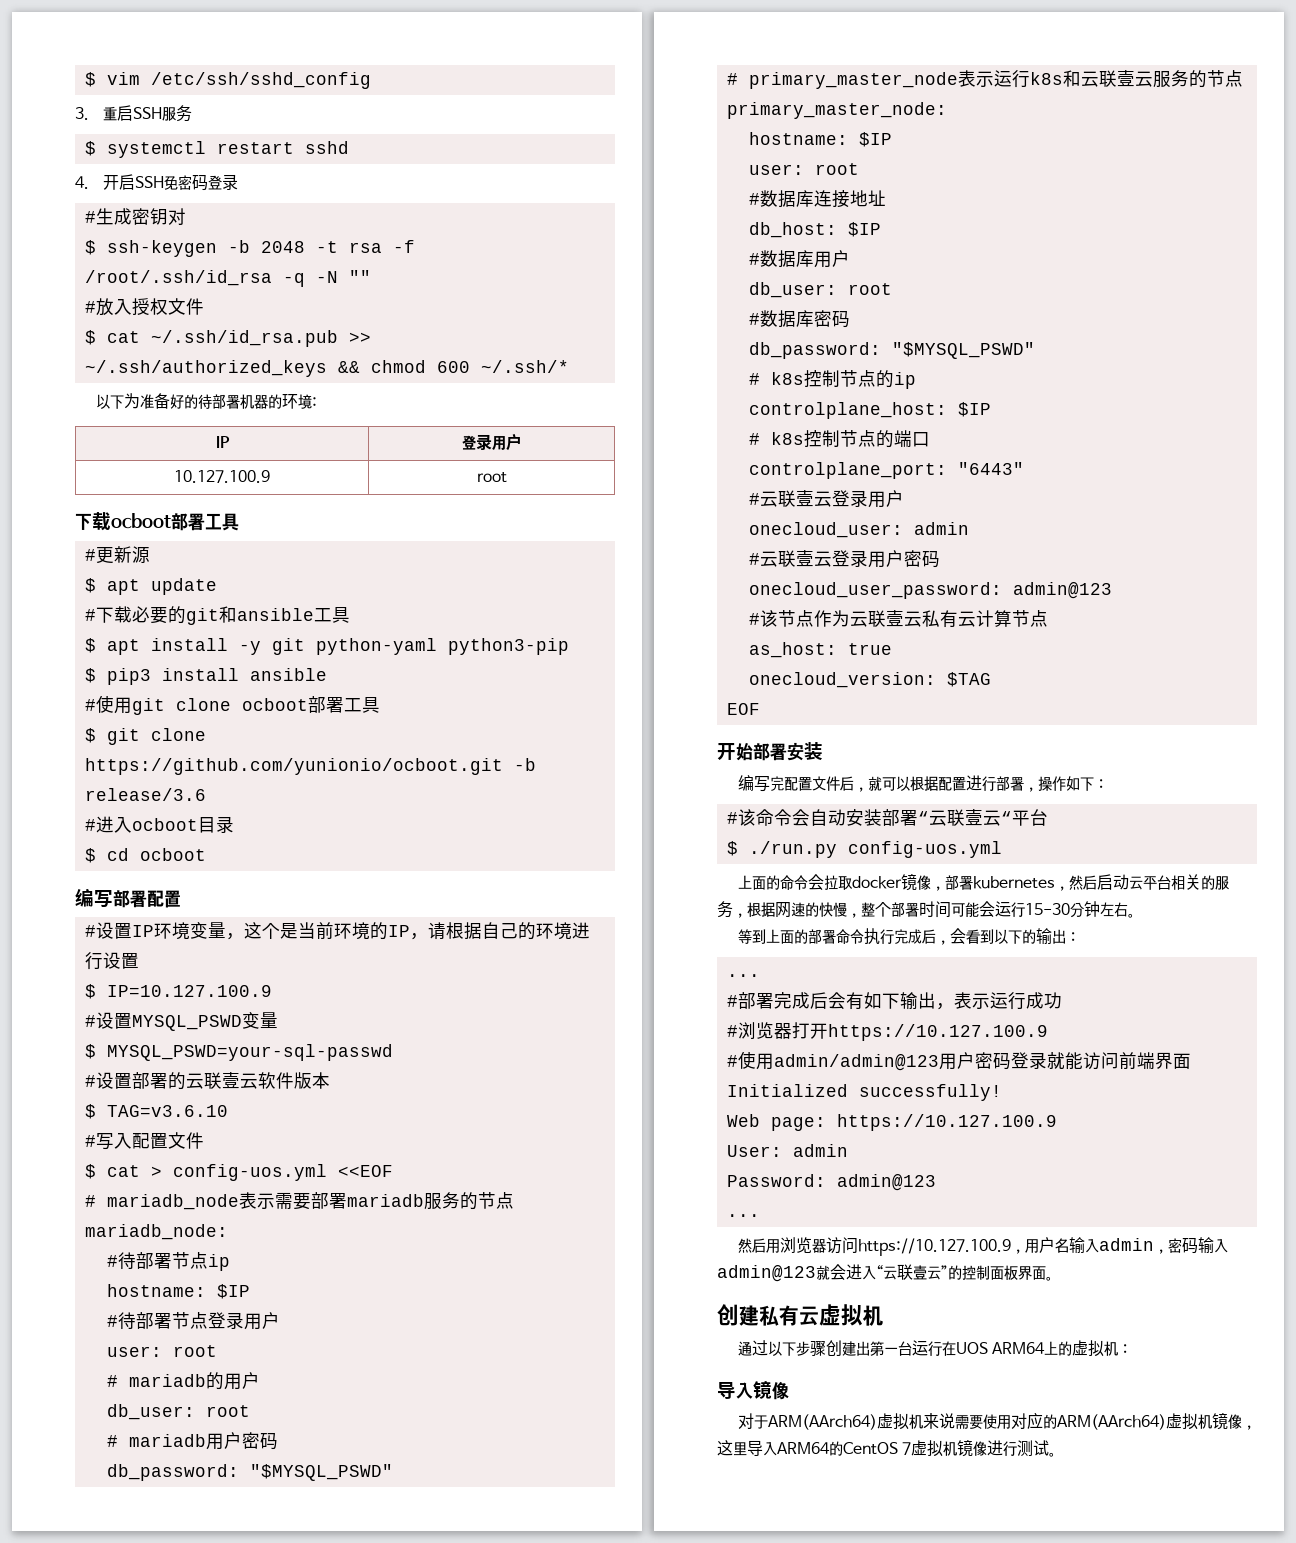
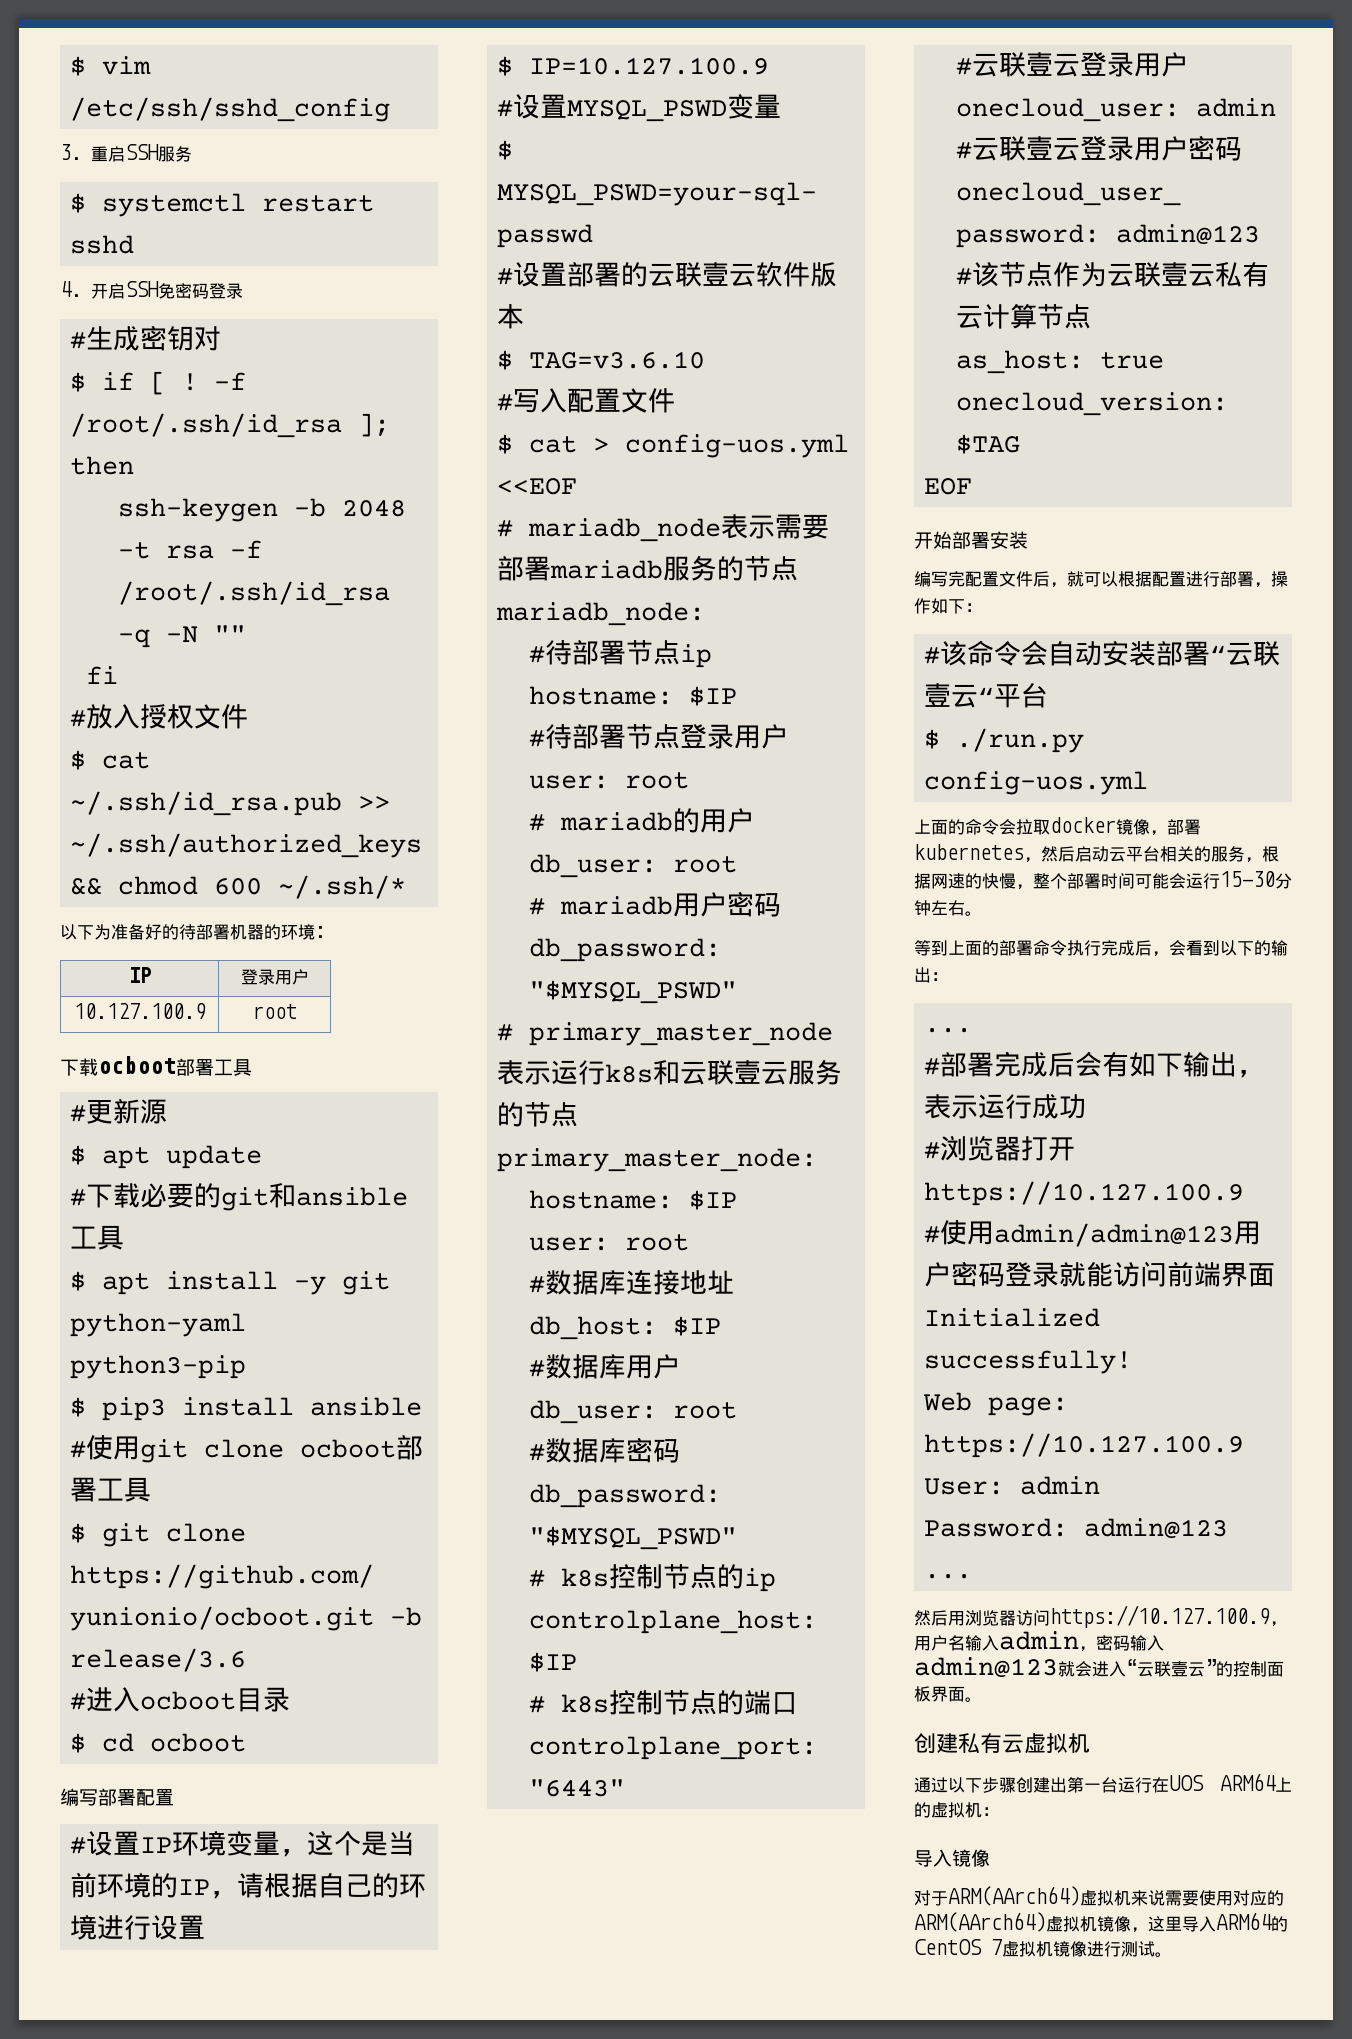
- $ ssh-keygen -b 2048 -t rsa -f /root/.ssh/id_rsa -q -N ""
+ $ if [ ! -f /root/.ssh/id_rsa ]; then
+ ssh-keygen -b 2048 -t rsa -f /root/.ssh/id_rsa -q -N ""
+ fi

